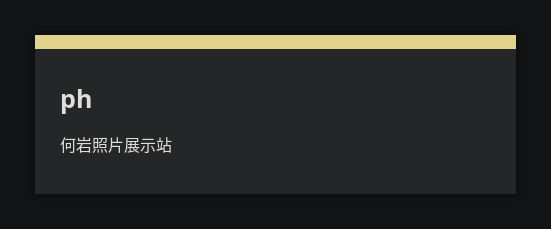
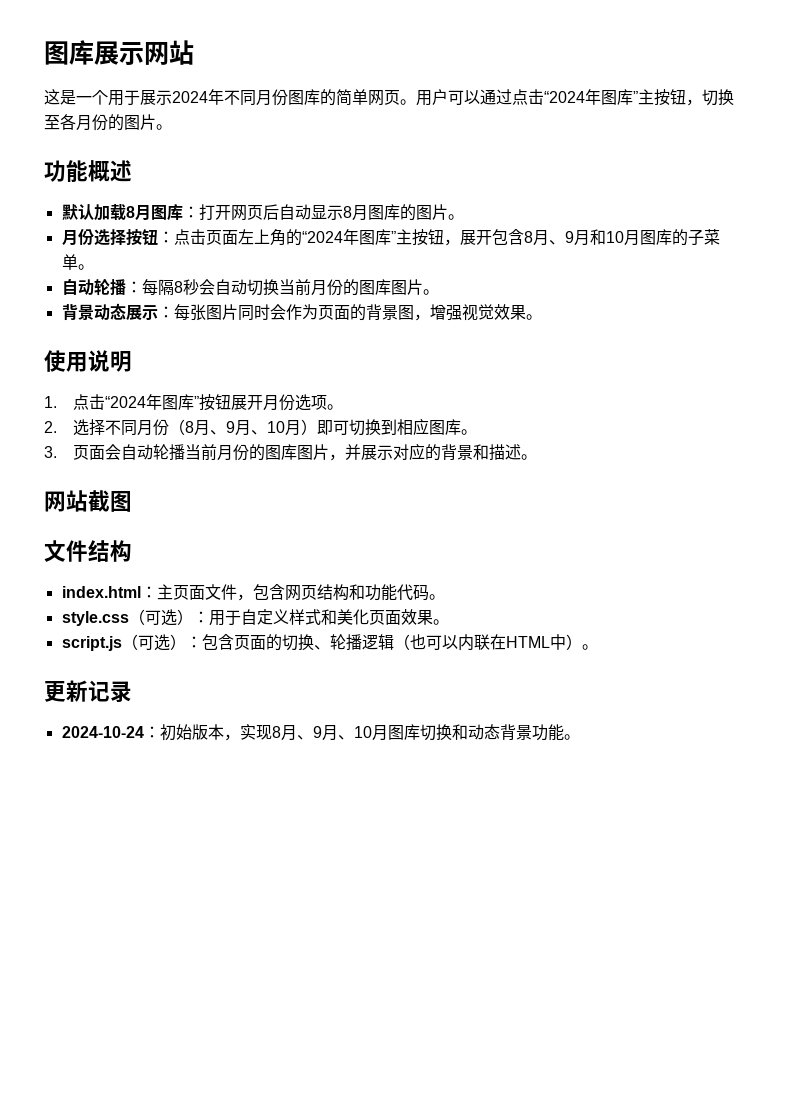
- ph
- 何岩照片展示站
+ 图库展示网站
+ 这是一个用于展示2024年不同月份图库的简单网页。用户可以通过点击“2024年图库”主按钮，切换至各月份的图片。
+ 功能概述
+ 默认加载8月图库：打开网页后自动显示8月图库的图片。
+ 月份选择按钮：点击页面左上角的“2024年图库”主按钮，展开包含8月、9月和10月图库的子菜单。
+ 自动轮播：每隔8秒会自动切换当前月份的图库图片。
+ 背景动态展示：每张图片同时会作为页面的背景图，增强视觉效果。
+ 使用说明
+ 1.点击“2024年图库”按钮展开月份选项。
+ 2.选择不同月份（8月、9月、10月）即可切换到相应图库。
+ 3.页面会自动轮播当前月份的图库图片，并展示对应的背景和描述。
+ 网站截图
+ 文件结构
+ index.html：主页面文件，包含网页结构和功能代码。
+ style.css（可选）：用于自定义样式和美化页面效果。
+ script.js（可选）：包含页面的切换、轮播逻辑（也可以内联在HTML中）。
+ 更新记录
+ 2024-10-24：初始版本，实现8月、9月、10月图库切换和动态背景功能。

